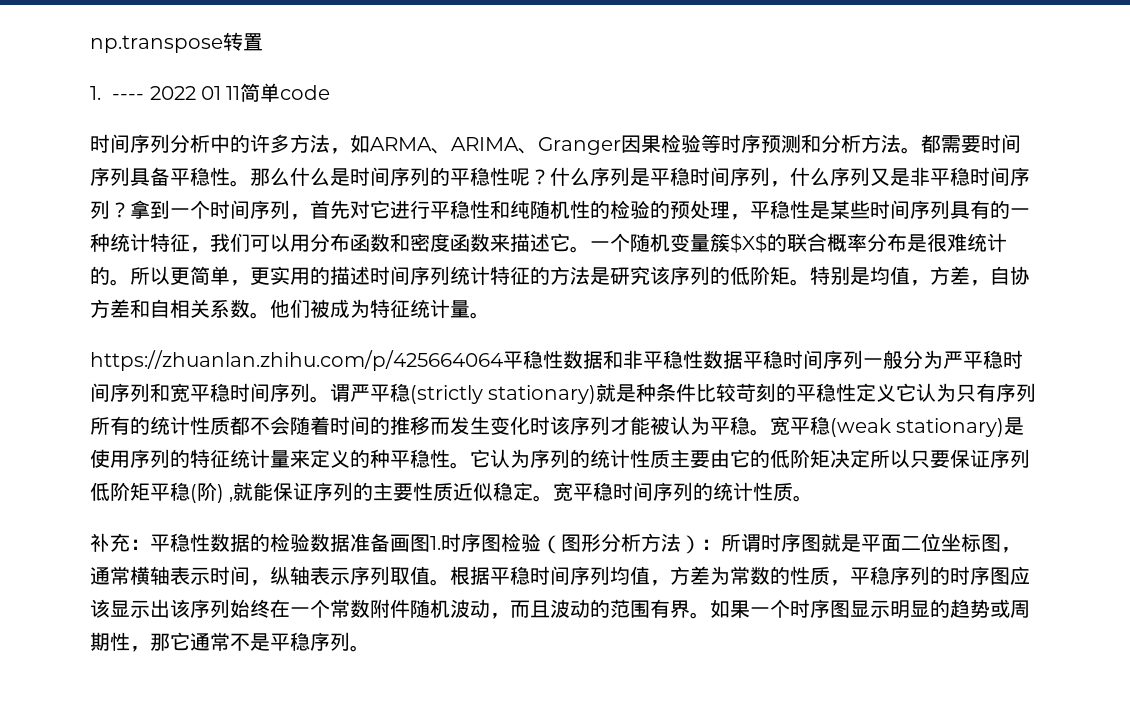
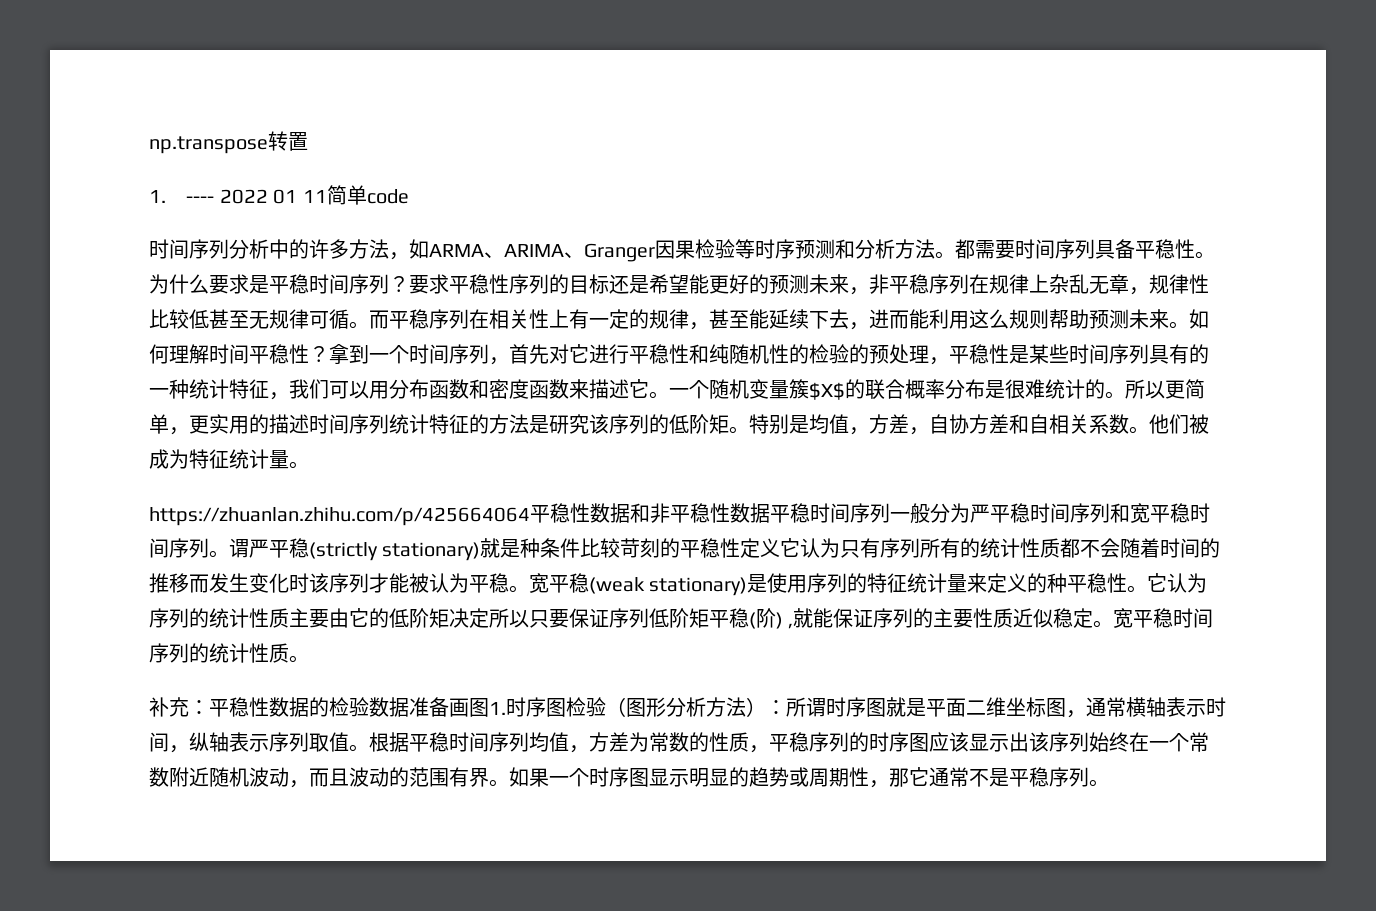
- 那么什么是时间序列的平稳性呢？什么序列是平稳时间序列，什么序列又是非平稳时间序列？
+ 为什么要求是平稳时间序列？要求平稳性序列的目标还是希望能更好的预测未来，非平稳序列在规律上杂乱无章，规律性比较低甚至无规律可循。而平稳序列在相关性上有一定的规律，甚至能延续下去，进而能利用这么规则帮助预测未来。如何理解时间平稳性？
- 补充：平稳性数据的检验数据准备画图1.时序图检验（图形分析方法）：所谓时序图就是平面二位坐标图，通常横轴表示时间，纵轴表示序列取值。
+ 补充：平稳性数据的检验数据准备画图1.时序图检验（图形分析方法）：所谓时序图就是平面二维坐标图，通常横轴表示时间，纵轴表示序列取值。
- 根据平稳时间序列均值，方差为常数的性质，平稳序列的时序图应该显示出该序列始终在一个常数附件随机波动，而且波动的范围有界。
+ 根据平稳时间序列均值，方差为常数的性质，平稳序列的时序图应该显示出该序列始终在一个常数附近随机波动，而且波动的范围有界。

